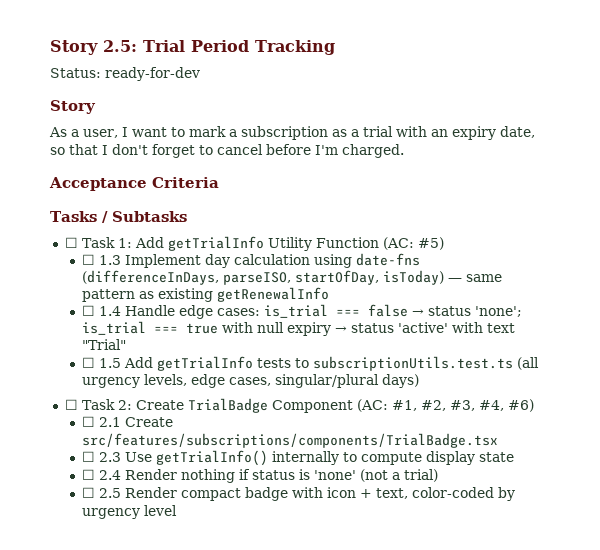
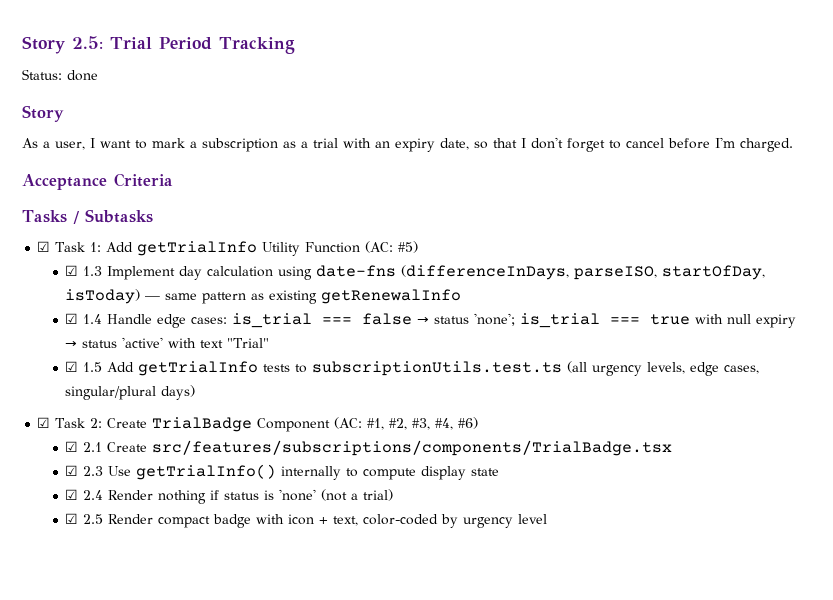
- Status: ready-for-dev
+ Status: done
- ☐ Task 1: Add getTrialInfo Utility Function (AC: #5)
+ ☑ Task 1: Add getTrialInfo Utility Function (AC: #5)
- ☐ 1.3 Implement day calculation using date-fns (differenceInDays, parseISO, startOfDay, isToday) — same pattern as existing getRenewalInfo
+ ☑ 1.3 Implement day calculation using date-fns (differenceInDays, parseISO, startOfDay, isToday) — same pattern as existing getRenewalInfo
- ☐ 1.4 Handle edge cases: is_trial === false → status 'none'; is_trial === true with null expiry → status 'active' with text "Trial"
+ ☑ 1.4 Handle edge cases: is_trial === false → status 'none'; is_trial === true with null expiry → status 'active' with text "Trial"
- ☐ 1.5 Add getTrialInfo tests to subscriptionUtils.test.ts (all urgency levels, edge cases, singular/plural days)
+ ☑ 1.5 Add getTrialInfo tests to subscriptionUtils.test.ts (all urgency levels, edge cases, singular/plural days)
- ☐ Task 2: Create TrialBadge Component (AC: #1, #2, #3, #4, #6)
+ ☑ Task 2: Create TrialBadge Component (AC: #1, #2, #3, #4, #6)
- ☐ 2.1 Create src/features/subscriptions/components/TrialBadge.tsx
+ ☑ 2.1 Create src/features/subscriptions/components/TrialBadge.tsx
- ☐ 2.3 Use getTrialInfo() internally to compute display state
+ ☑ 2.3 Use getTrialInfo() internally to compute display state
- ☐ 2.4 Render nothing if status is 'none' (not a trial)
+ ☑ 2.4 Render nothing if status is 'none' (not a trial)
- ☐ 2.5 Render compact badge with icon + text, color-coded by urgency level
+ ☑ 2.5 Render compact badge with icon + text, color-coded by urgency level

